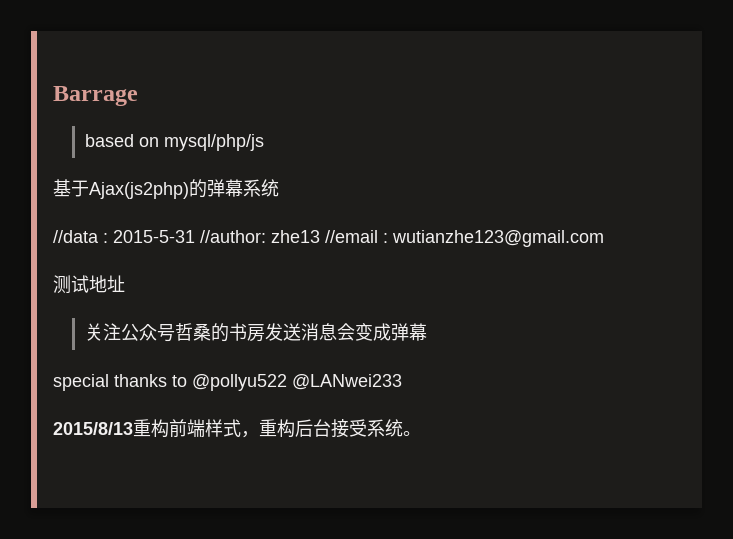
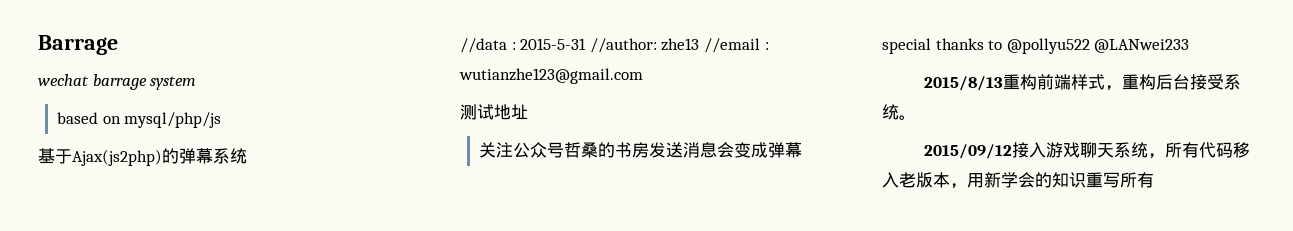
+ wechat barrage system
+ 2015/09/12接入游戏聊天系统，所有代码移入老版本，用新学会的知识重写所有

